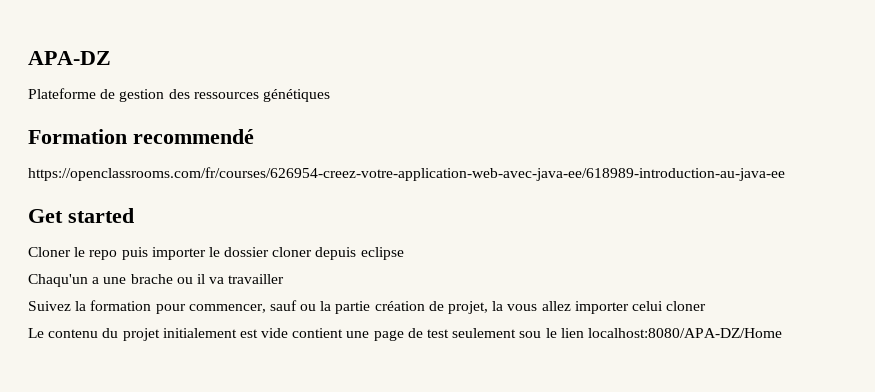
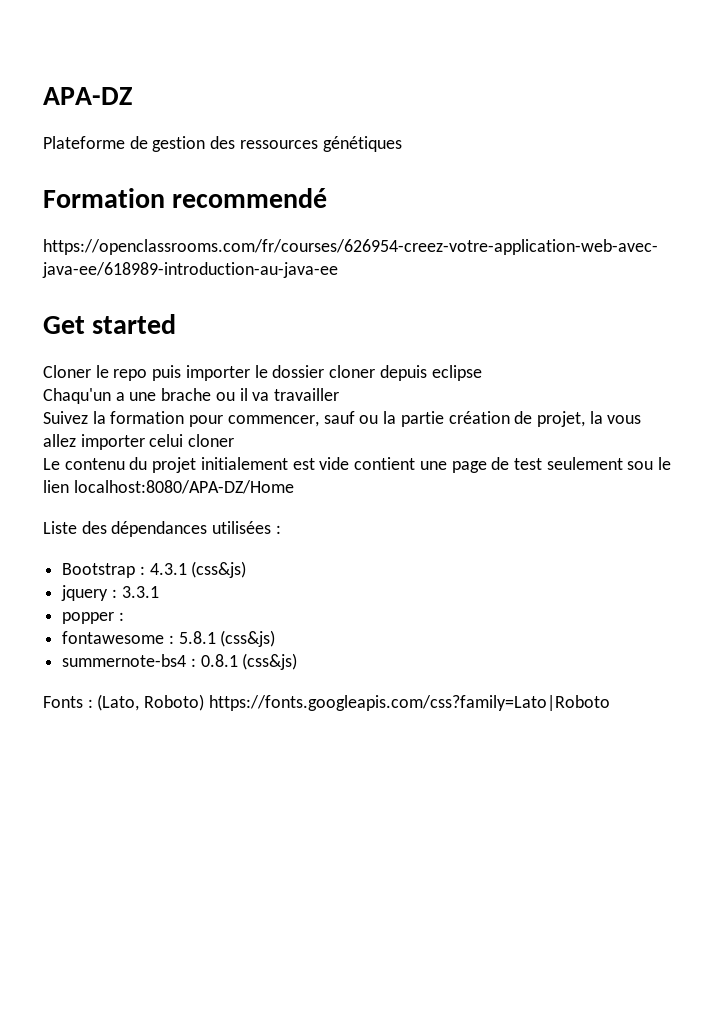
+ Liste des dépendances utilisées :
+ Bootstrap : 4.3.1 (css&js)
+ jquery : 3.3.1
+ popper :
+ fontawesome : 5.8.1 (css&js)
+ summernote-bs4 : 0.8.1 (css&js)
+ Fonts : (Lato, Roboto) https://fonts.googleapis.com/css?family=Lato|Roboto

